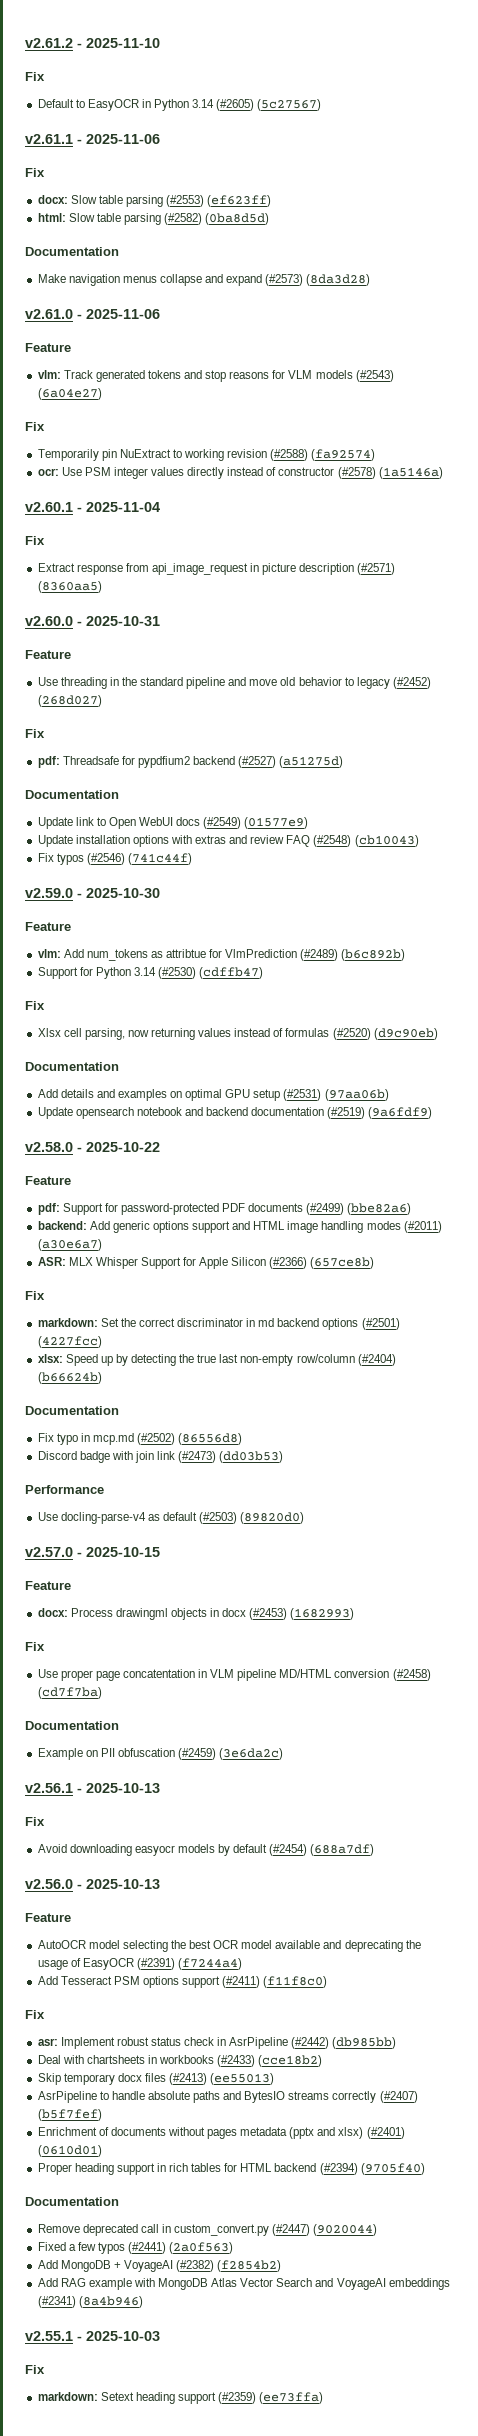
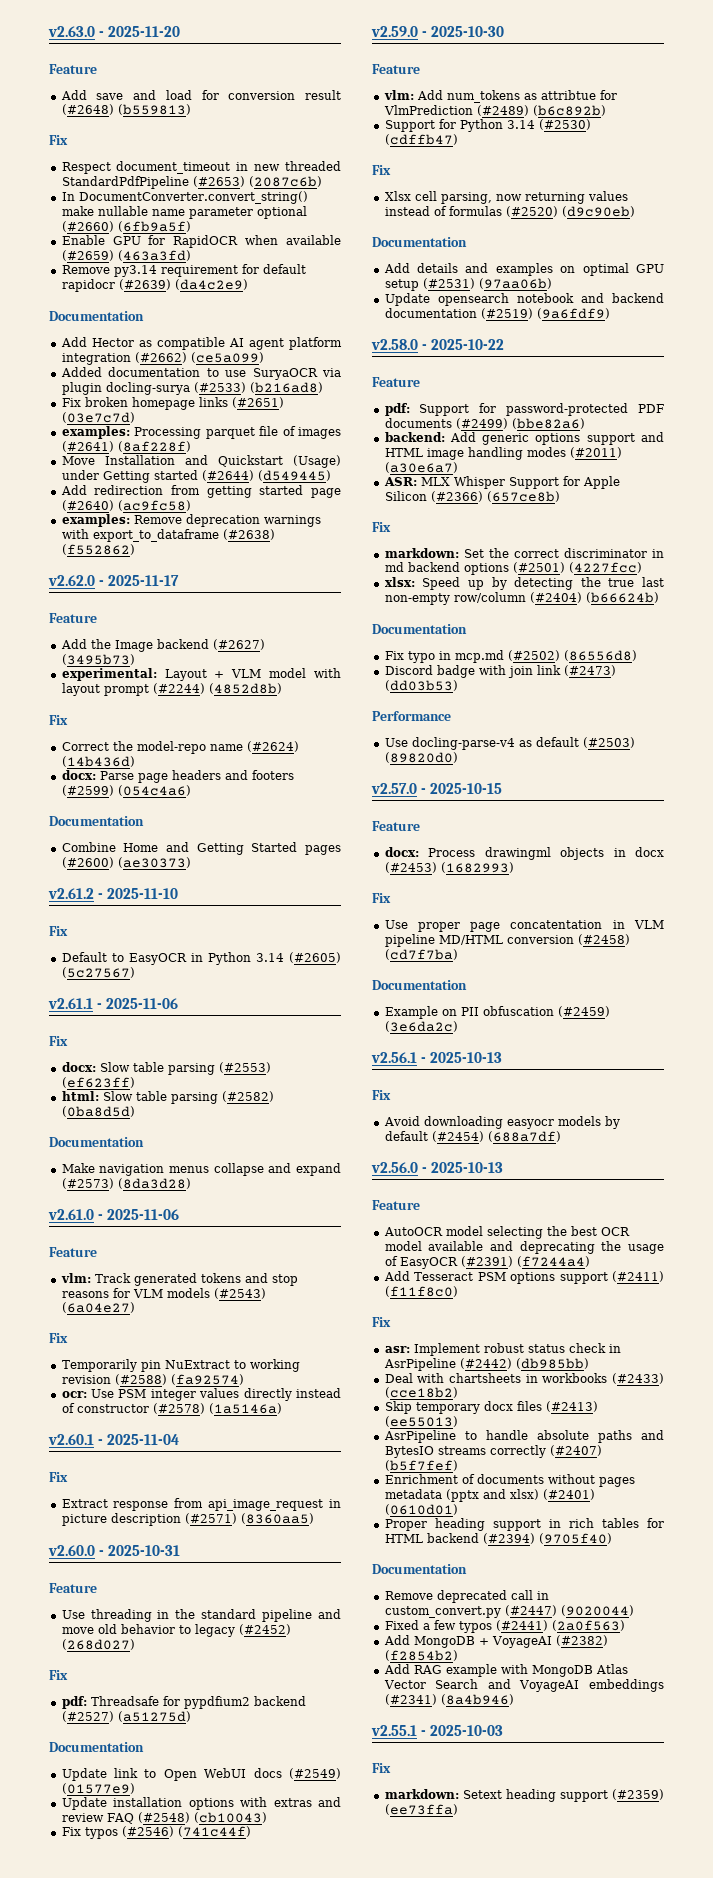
+ v2.63.0 - 2025-11-20
+ Feature
+ Add save and load for conversion result (#2648) (b559813)
+ Fix
+ Respect document_timeout in new threaded StandardPdfPipeline (#2653) (2087c6b)
+ In DocumentConverter.convert_string() make nullable name parameter optional (#2660) (6fb9a5f)
+ Enable GPU for RapidOCR when available (#2659) (463a3fd)
+ Remove py3.14 requirement for default rapidocr (#2639) (da4c2e9)
+ Documentation
+ Add Hector as compatible AI agent platform integration (#2662) (ce5a099)
+ Added documentation to use SuryaOCR via plugin docling-surya (#2533) (b216ad8)
+ Fix broken homepage links (#2651) (03e7c7d)
+ examples: Processing parquet file of images (#2641) (8af228f)
+ Move Installation and Quickstart (Usage) under Getting started (#2644) (d549445)
+ Add redirection from getting started page (#2640) (ac9fc58)
+ examples: Remove deprecation warnings with export_to_dataframe (#2638) (f552862)
+ v2.62.0 - 2025-11-17
+ Feature
+ Add the Image backend (#2627) (3495b73)
+ experimental: Layout + VLM model with layout prompt (#2244) (4852d8b)
+ Fix
+ Correct the model-repo name (#2624) (14b436d)
+ docx: Parse page headers and footers (#2599) (054c4a6)
+ Documentation
+ Combine Home and Getting Started pages (#2600) (ae30373)

